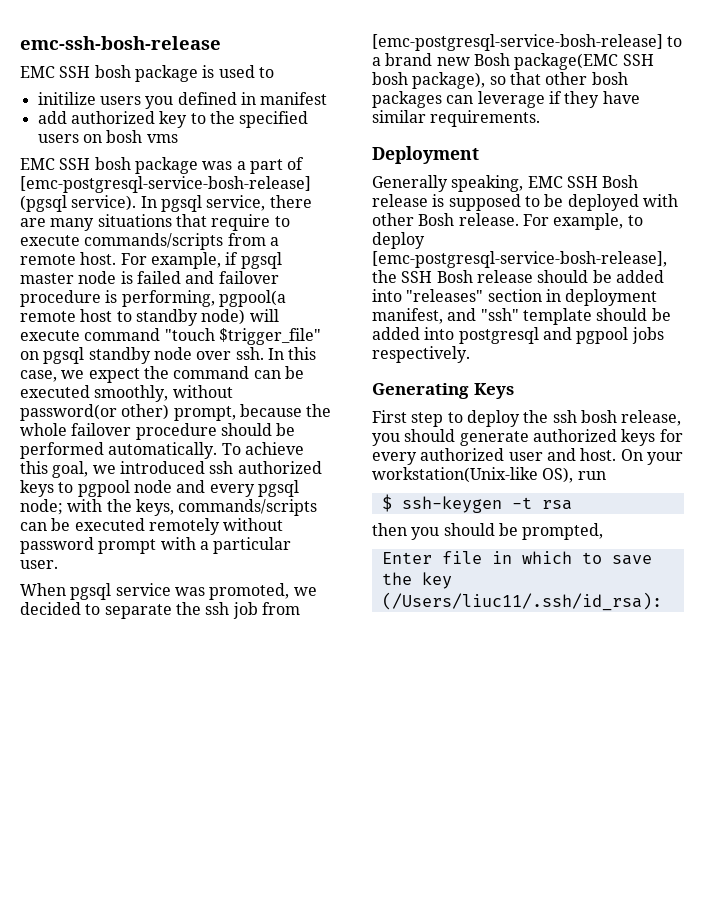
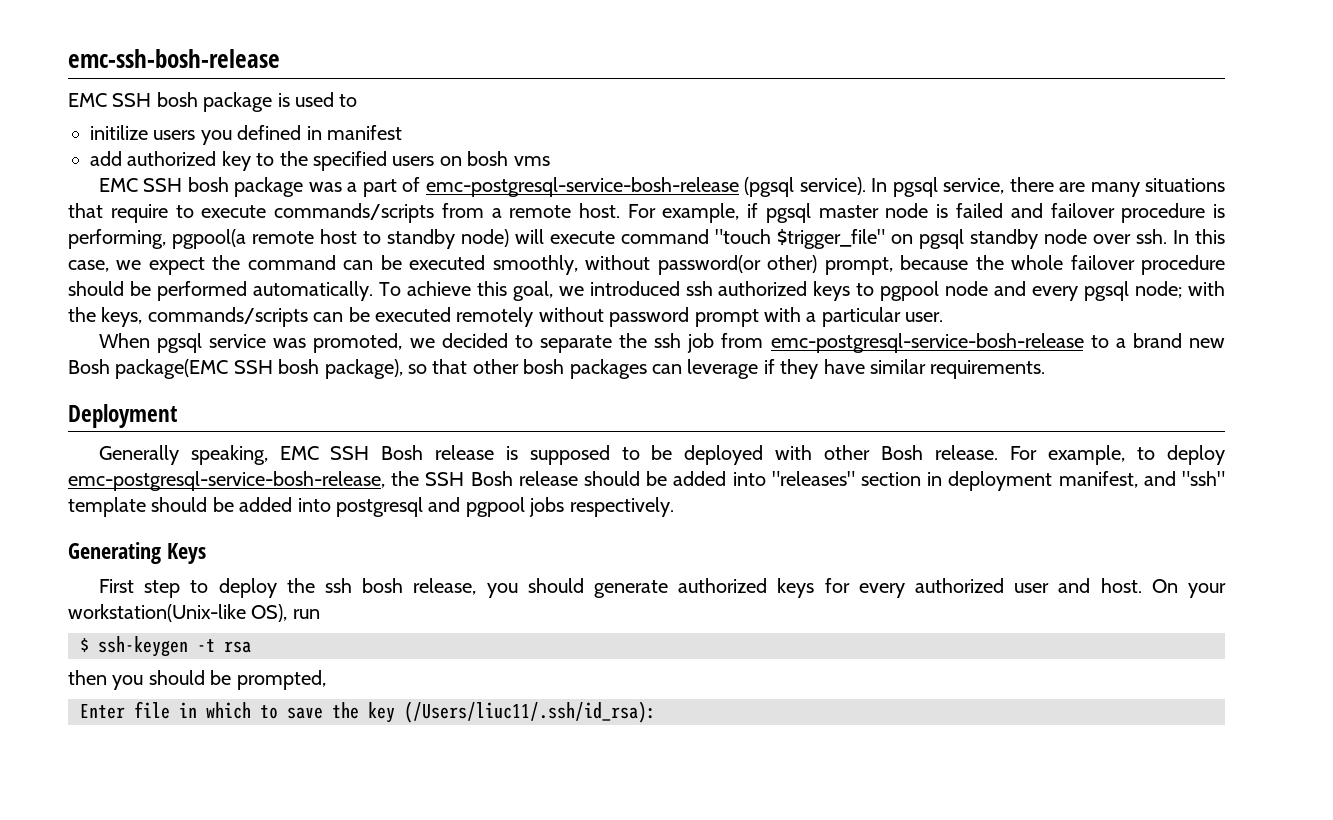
- EMC SSH bosh package was a part of [emc-postgresql-service-bosh-release] (pgsql service).
+ EMC SSH bosh package was a part of emc-postgresql-service-bosh-release (pgsql service).
- When pgsql service was promoted, we decided to separate the ssh job from [emc-postgresql-service-bosh-release] to a brand new Bosh package(EMC SSH bosh package), so that other bosh packages can leverage if they have similar requirements.
+ When pgsql service was promoted, we decided to separate the ssh job from emc-postgresql-service-bosh-release to a brand new Bosh package(EMC SSH bosh package), so that other bosh packages can leverage if they have similar requirements.
- For example, to deploy [emc-postgresql-service-bosh-release], the SSH Bosh release should be added into "releases" section in deployment manifest, and "ssh" template should be added into postgresql and pgpool jobs respectively.
+ For example, to deploy emc-postgresql-service-bosh-release, the SSH Bosh release should be added into "releases" section in deployment manifest, and "ssh" template should be added into postgresql and pgpool jobs respectively.

